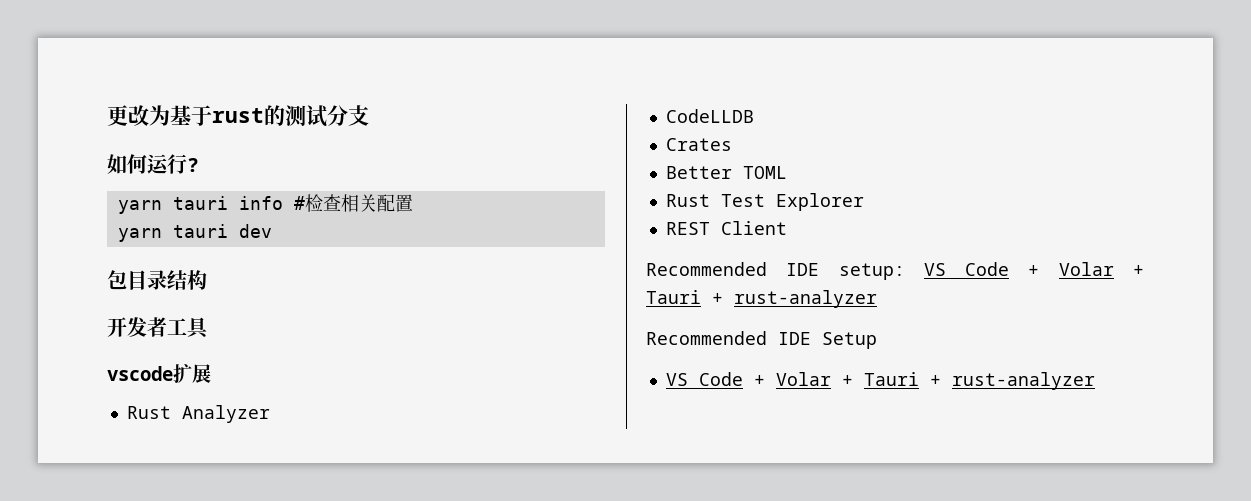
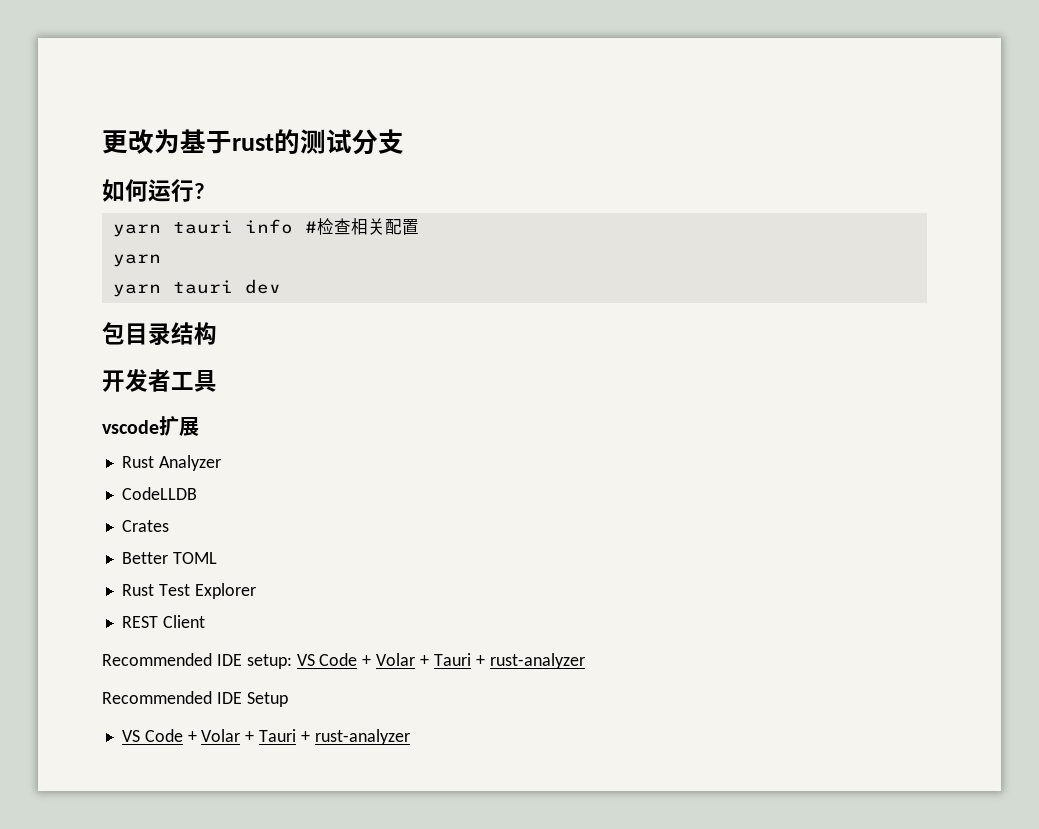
  yarn tauri info #检查相关配置
+ yarn

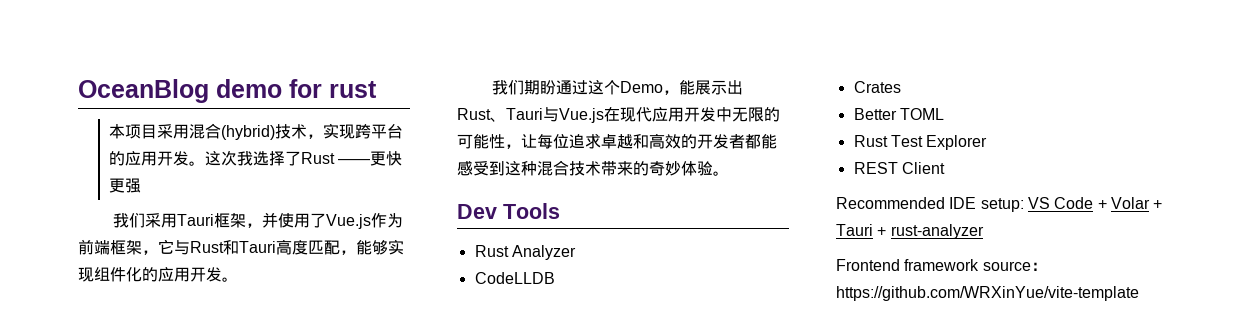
- 更改为基于rust的测试分支
- 如何运行?
- yarn tauri info #检查相关配置
- yarn
- yarn tauri dev
- 包目录结构
- 开发者工具
- vscode扩展
+ OceanBlog demo for rust
+ 本项目采用混合(hybrid)技术，实现跨平台的应用开发。这次我选择了Rust ——更快更强
+ 我们采用Tauri框架，并使用了Vue.js作为前端框架，它与Rust和Tauri高度匹配，能够实现组件化的应用开发。
+ 我们期盼通过这个Demo，能展示出Rust、Tauri与Vue.js在现代应用开发中无限的可能性，让每位追求卓越和高效的开发者都能感受到这种混合技术带来的奇妙体验。
+ Dev Tools
- Recommended IDE Setup
- VS Code + Volar + Tauri + rust-analyzer
+ Frontend framework source：https://github.com/WRXinYue/vite-template

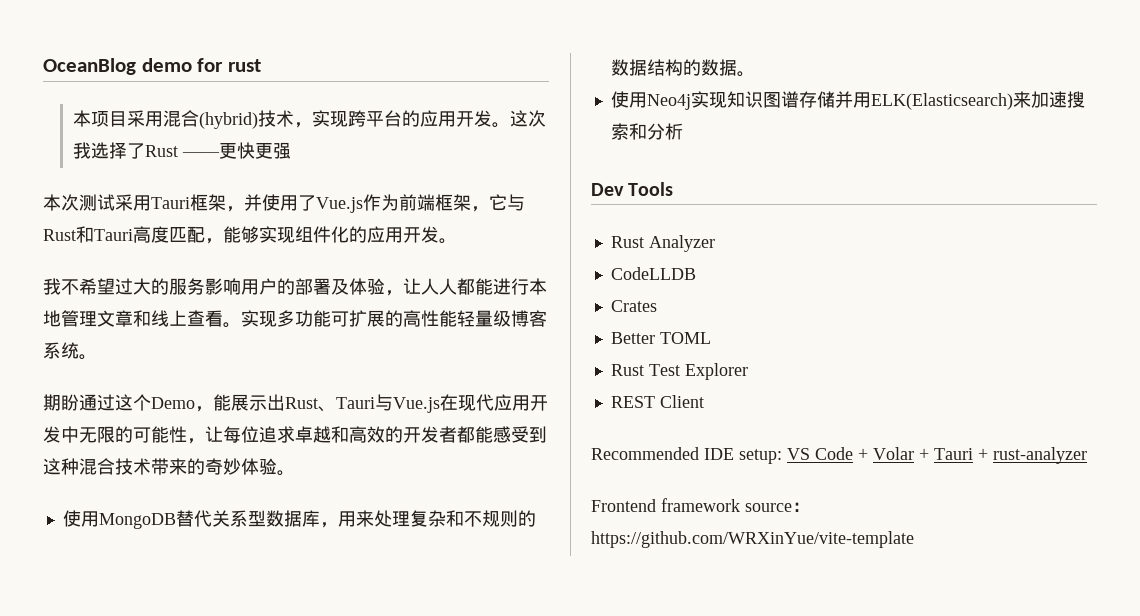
- 我们采用Tauri框架，并使用了Vue.js作为前端框架，它与Rust和Tauri高度匹配，能够实现组件化的应用开发。
+ 本次测试采用Tauri框架，并使用了Vue.js作为前端框架，它与Rust和Tauri高度匹配，能够实现组件化的应用开发。
- 我们期盼通过这个Demo，能展示出Rust、Tauri与Vue.js在现代应用开发中无限的可能性，让每位追求卓越和高效的开发者都能感受到这种混合技术带来的奇妙体验。
+ 我不希望过大的服务影响用户的部署及体验，让人人都能进行本地管理文章和线上查看。实现多功能可扩展的高性能轻量级博客系统。
+ 期盼通过这个Demo，能展示出Rust、Tauri与Vue.js在现代应用开发中无限的可能性，让每位追求卓越和高效的开发者都能感受到这种混合技术带来的奇妙体验。
+ 使用MongoDB替代关系型数据库，用来处理复杂和不规则的数据结构的数据。
+ 使用Neo4j实现知识图谱存储并用ELK(Elasticsearch)来加速搜索和分析

